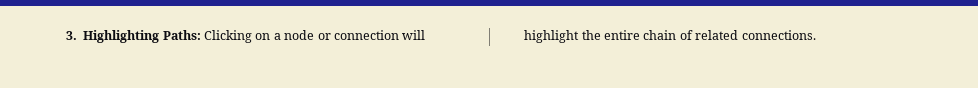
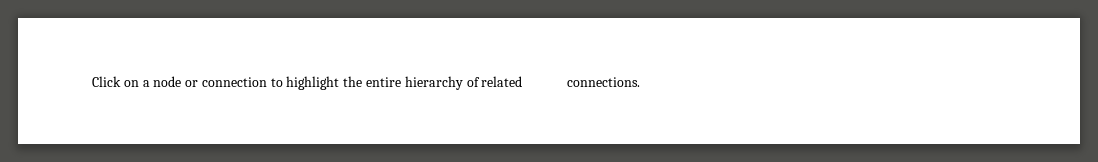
- 3. Highlighting Paths: Clicking on a node or connection will highlight the entire chain of related connections.
+ Click on a node or connection to highlight the entire hierarchy of related connections.

